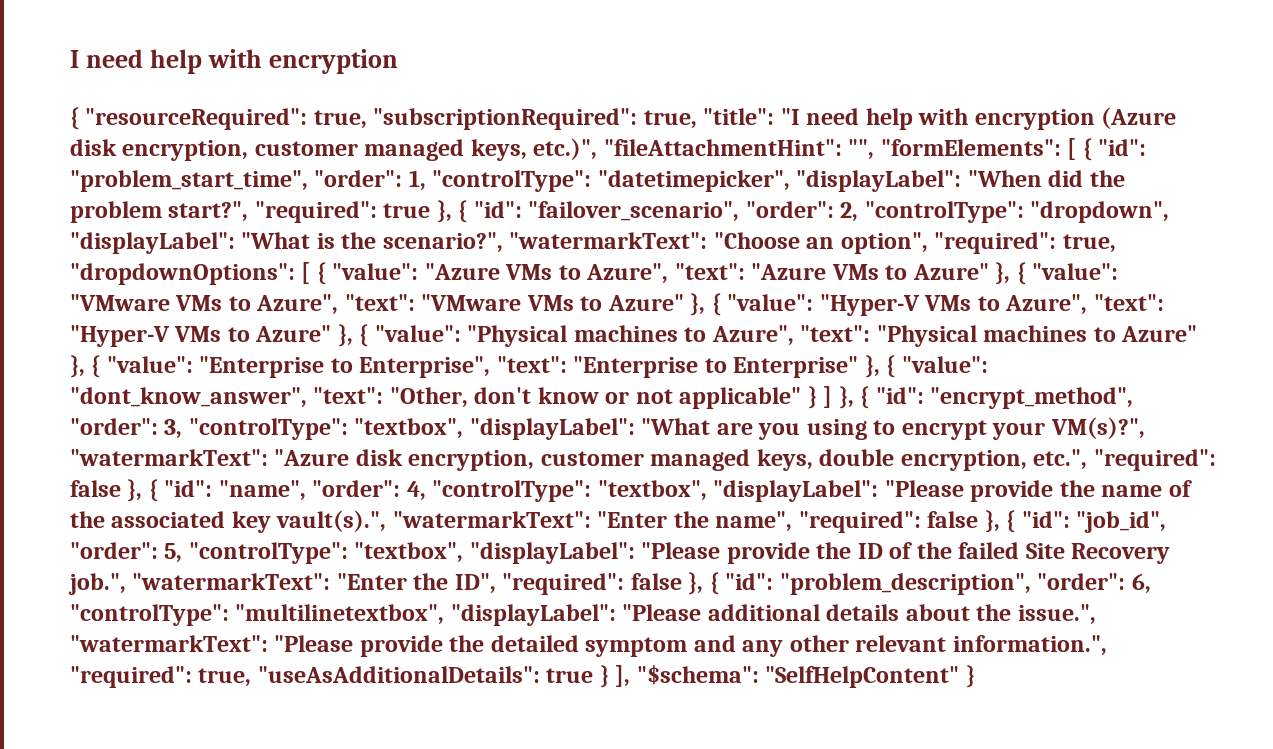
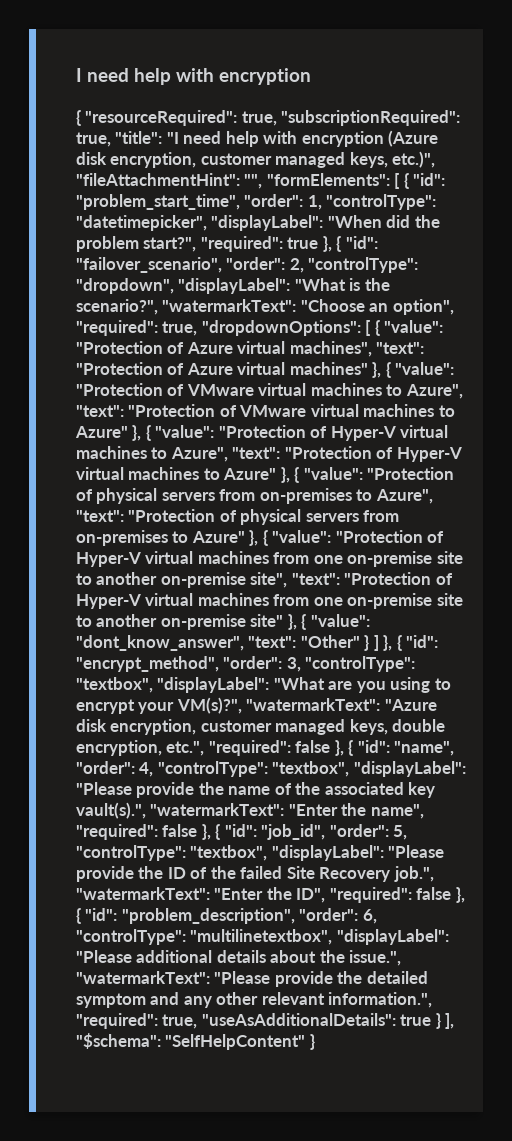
- "Azure VMs to Azure", "text": "Azure VMs to Azure" }, { "value": "VMware VMs to Azure", "text": "VMware VMs to Azure" }, { "value": "Hyper-V VMs to Azure", "text": "Hyper-V VMs to Azure" }, { "value": "Physical machines to Azure", "text": "Physical machines to Azure" }, { "value": "Enterprise to Enterprise", "text": "Enterprise to Enterprise" }, { "value":
+ "Protection of Azure virtual machines", "text": "Protection of Azure virtual machines" }, { "value": "Protection of VMware virtual machines to Azure", "text": "Protection of VMware virtual machines to Azure" }, { "value": "Protection of Hyper-V virtual machines to Azure", "text": "Protection of Hyper-V virtual machines to Azure" }, { "value": "Protection of physical servers from on-premises to Azure", "text": "Protection of physical servers from on-premises to Azure" }, { "value": "Protection of Hyper-V virtual machines from one on-premise site to another on-premise site", "text": "Protection of Hyper-V virtual machines from one on-premise site to another on-premise site" }, { "value":
- "Other, don't know or not applicable" } ] }, { "id":
+ "Other" } ] }, { "id":

